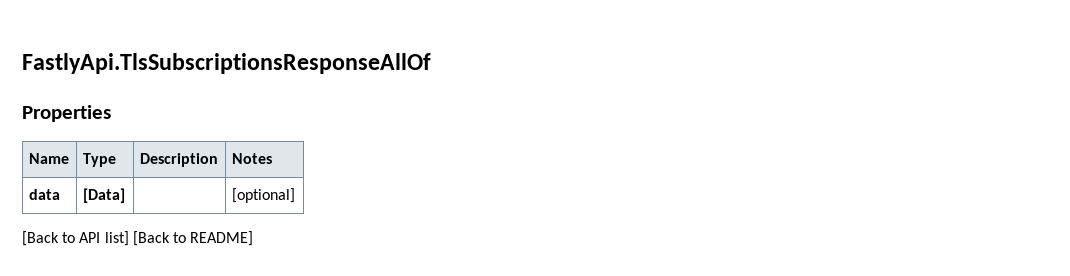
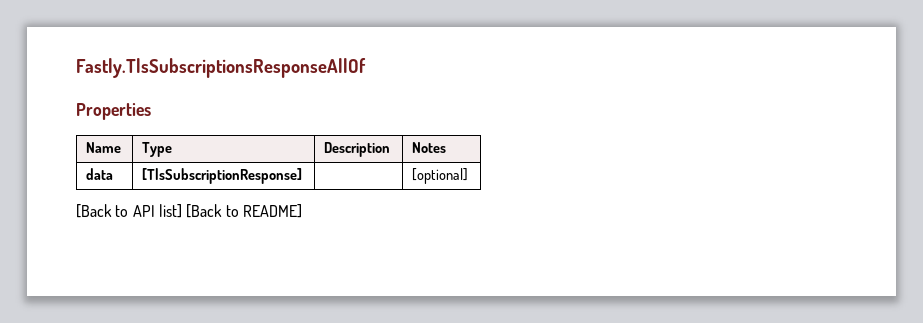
- FastlyApi.TlsSubscriptionsResponseAllOf
+ Fastly.TlsSubscriptionsResponseAllOf
- data | [Data] | | [optional]
+ data | [TlsSubscriptionResponse] | | [optional]

